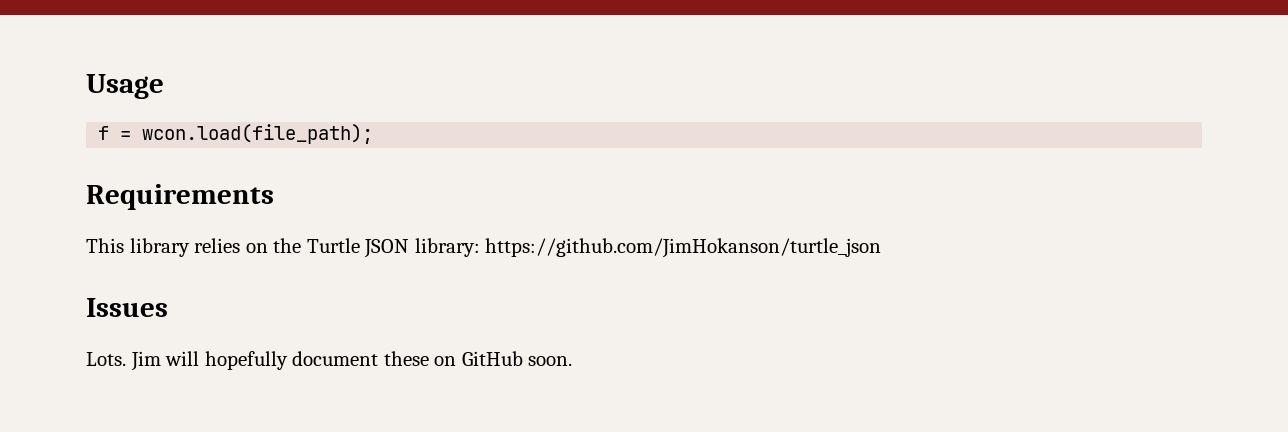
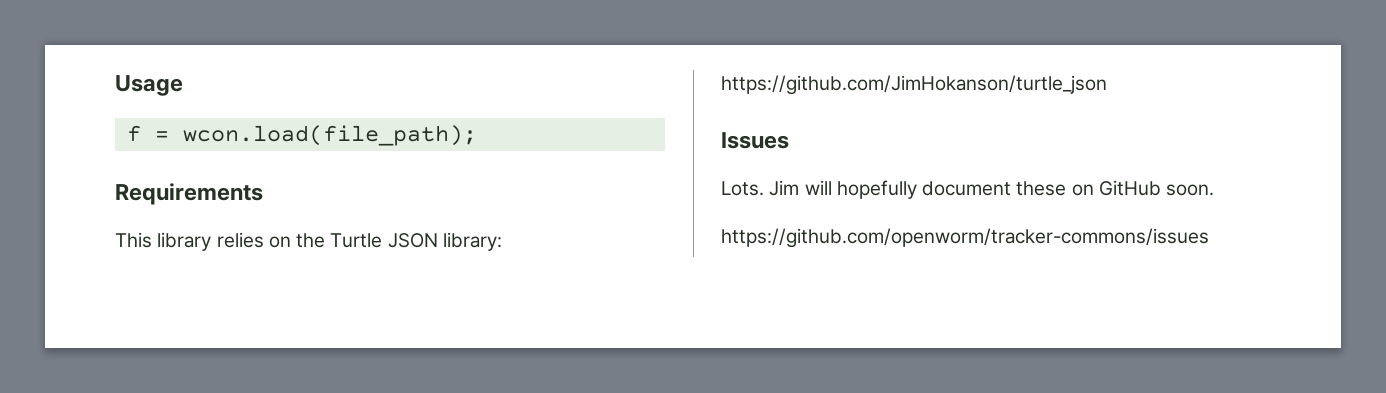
+ https://github.com/openworm/tracker-commons/issues

